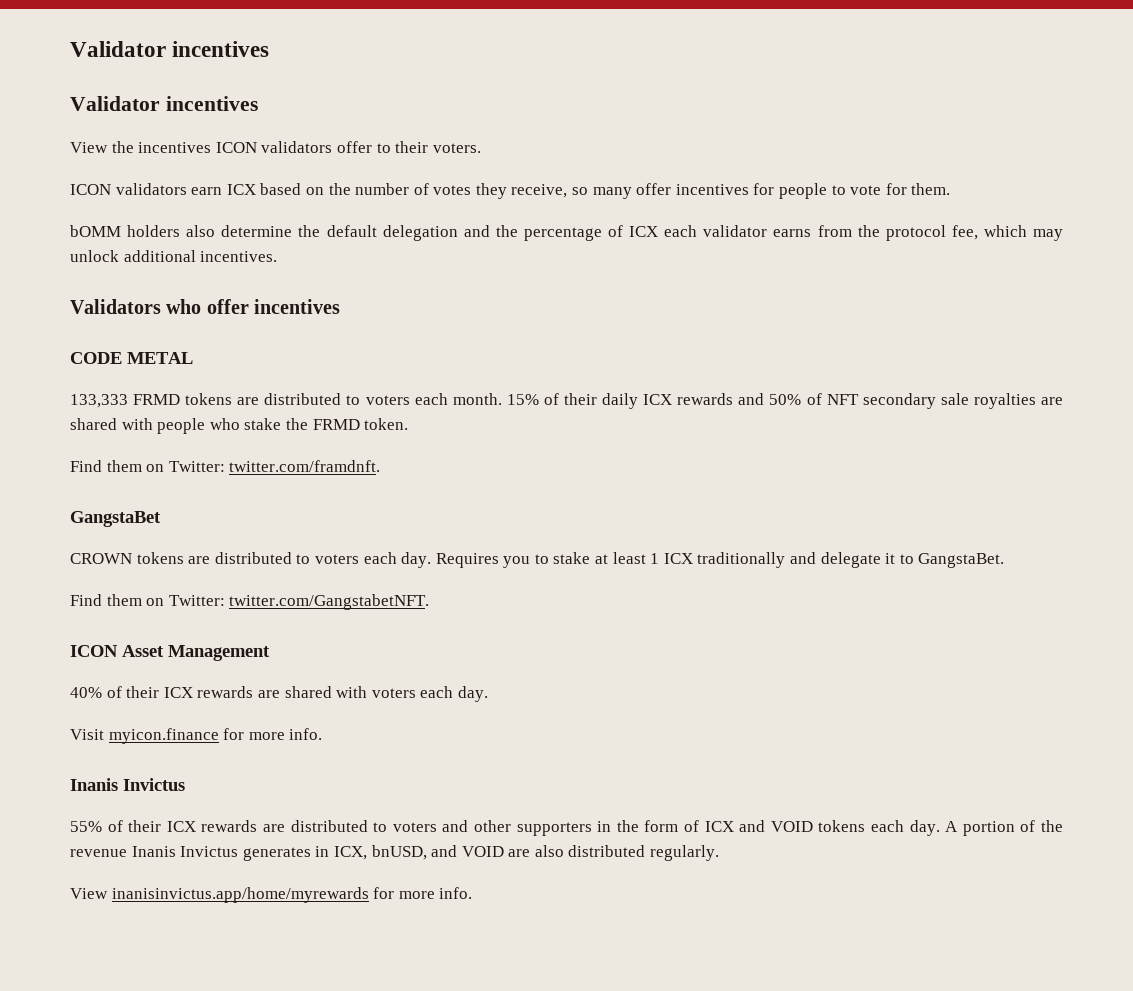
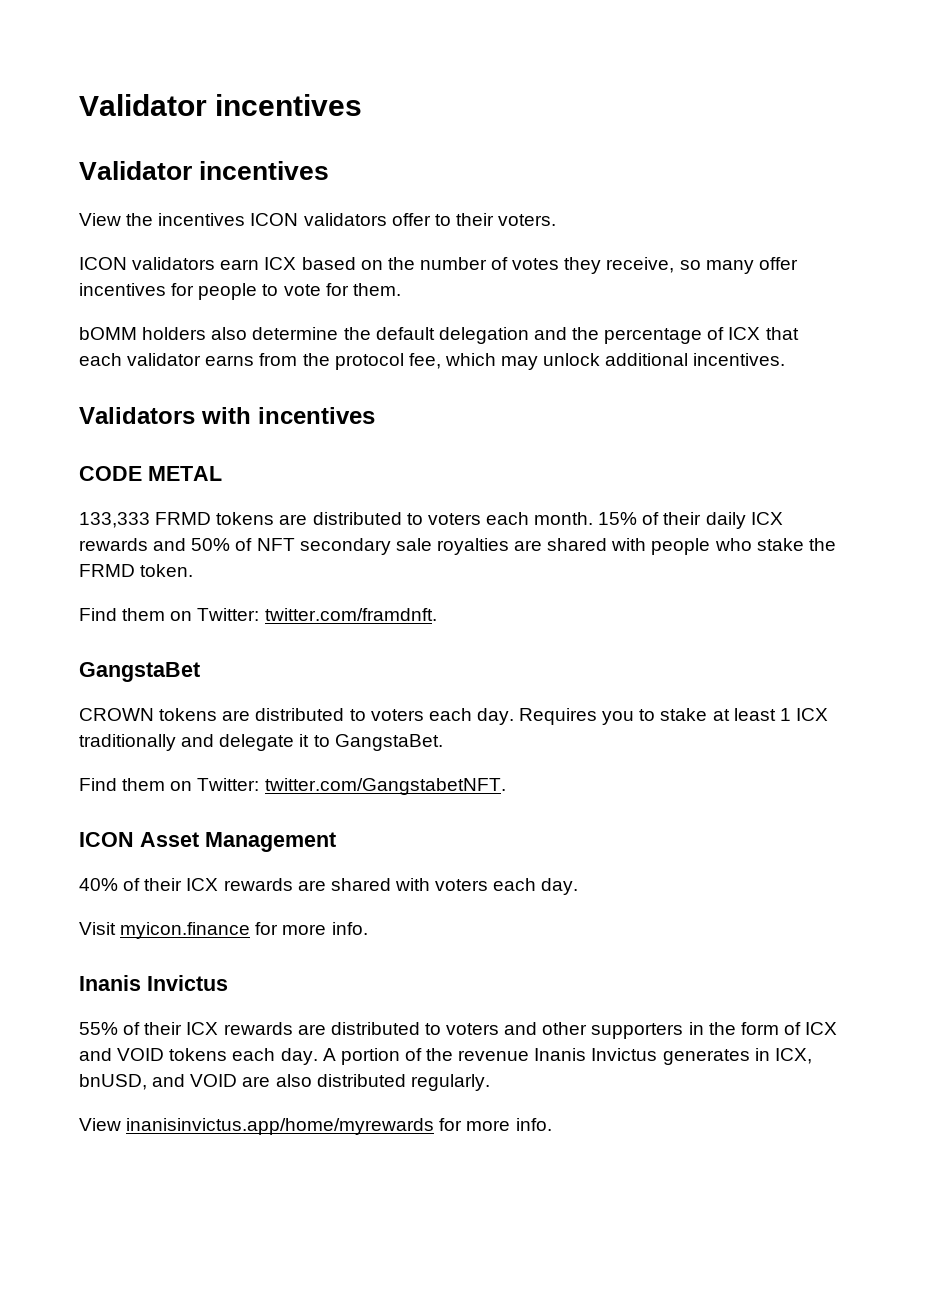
- bOMM holders also determine the default delegation and the percentage of ICX each validator earns from the protocol fee, which may unlock additional incentives.
+ bOMM holders also determine the default delegation and the percentage of ICX that each validator earns from the protocol fee, which may unlock additional incentives.
- Validators who offer incentives
+ Validators with incentives

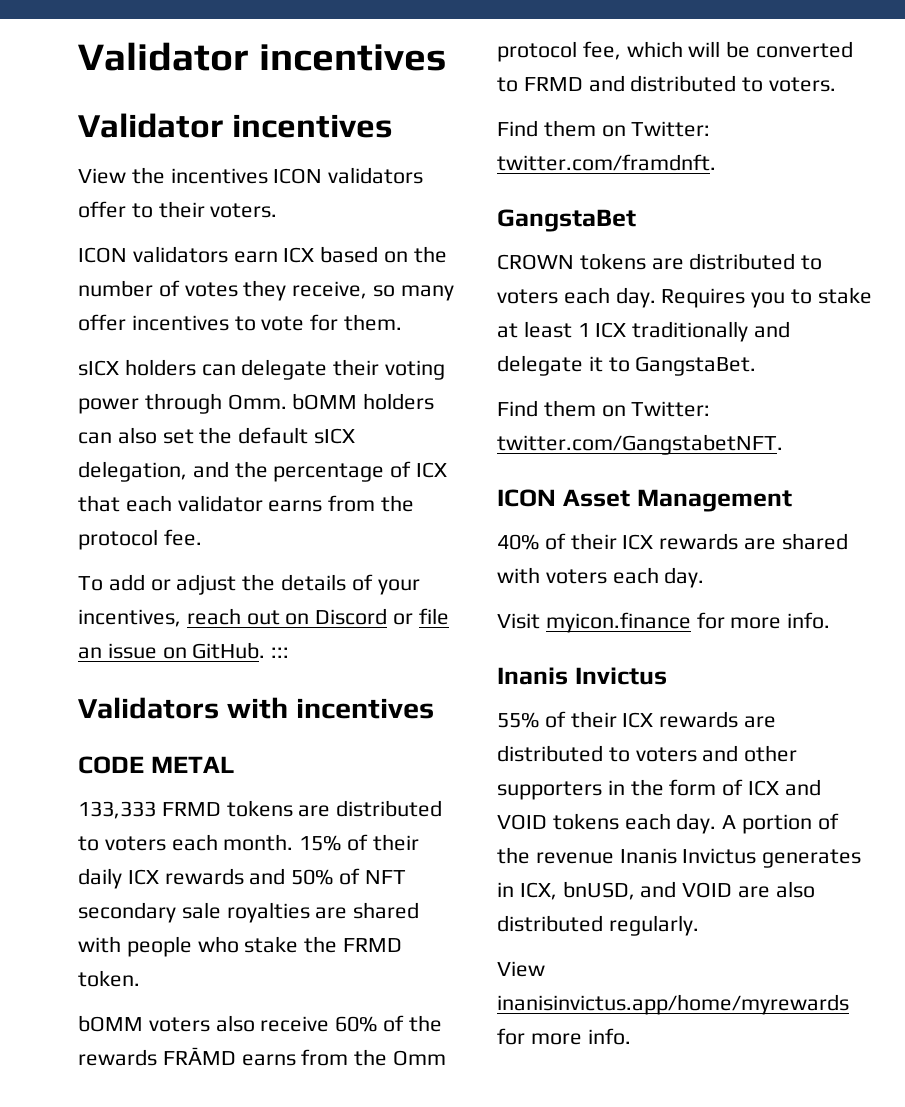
- ICON validators earn ICX based on the number of votes they receive, so many offer incentives for people to vote for them.
+ ICON validators earn ICX based on the number of votes they receive, so many offer incentives to vote for them.
- bOMM holders also determine the default delegation and the percentage of ICX that each validator earns from the protocol fee, which may unlock additional incentives.
+ sICX holders can delegate their voting power through Omm. bOMM holders can also set the default sICX delegation, and the percentage of ICX that each validator earns from the protocol fee.
+ To add or adjust the details of your incentives, reach out on Discord or file an issue on GitHub. :::
+ bOMM voters also receive 60% of the rewards FRĀMD earns from the Omm protocol fee, which will be converted to FRMD and distributed to voters.

